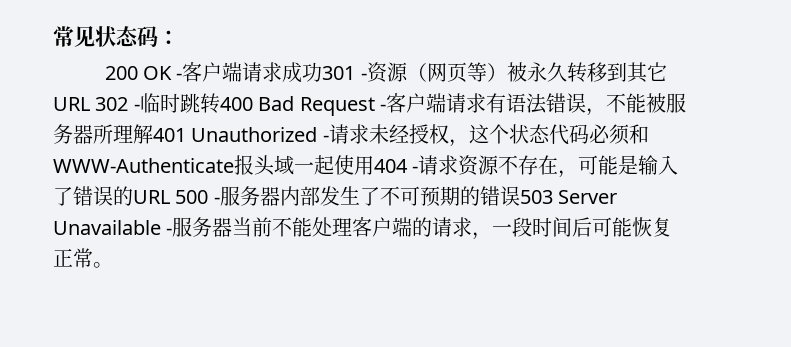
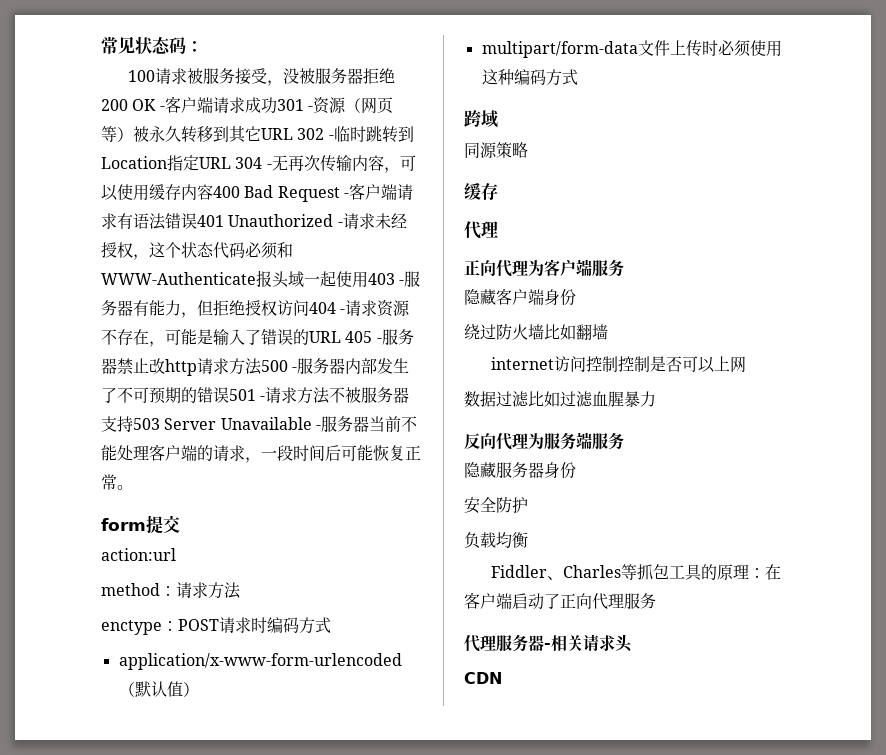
- 200 OK -客户端请求成功301 -资源（网页等）被永久转移到其它URL 302 -临时跳转400 Bad Request -客户端请求有语法错误，不能被服务器所理解401 Unauthorized -请求未经授权，这个状态代码必须和WWW-Authenticate报头域一起使用404 -请求资源不存在，可能是输入了错误的URL 500 -服务器内部发生了不可预期的错误503 Server Unavailable -服务器当前不能处理客户端的请求，一段时间后可能恢复正常。
+ 100请求被服务接受，没被服务器拒绝200 OK -客户端请求成功301 -资源（网页等）被永久转移到其它URL 302 -临时跳转到Location指定URL 304 -无再次传输内容，可以使用缓存内容400 Bad Request -客户端请求有语法错误401 Unauthorized -请求未经授权，这个状态代码必须和WWW-Authenticate报头域一起使用403 -服务器有能力，但拒绝授权访问404 -请求资源不存在，可能是输入了错误的URL 405 -服务器禁止改http请求方法500 -服务器内部发生了不可预期的错误501 -请求方法不被服务器支持503 Server Unavailable -服务器当前不能处理客户端的请求，一段时间后可能恢复正常。
+ form提交
+ action:url
+ method：请求方法
+ enctype：POST请求时编码方式
+ application/x-www-form-urlencoded（默认值）
+ multipart/form-data文件上传时必须使用这种编码方式
+ 跨域
+ 同源策略
+ 缓存
+ 代理
+ 正向代理为客户端服务
+ 隐藏客户端身份
+ 绕过防火墙比如翻墙
+ internet访问控制控制是否可以上网
+ 数据过滤比如过滤血腥暴力
+ 反向代理为服务端服务
+ 隐藏服务器身份
+ 安全防护
+ 负载均衡
+ Fiddler、Charles等抓包工具的原理：在客户端启动了正向代理服务
+ 代理服务器-相关请求头
+ CDN

